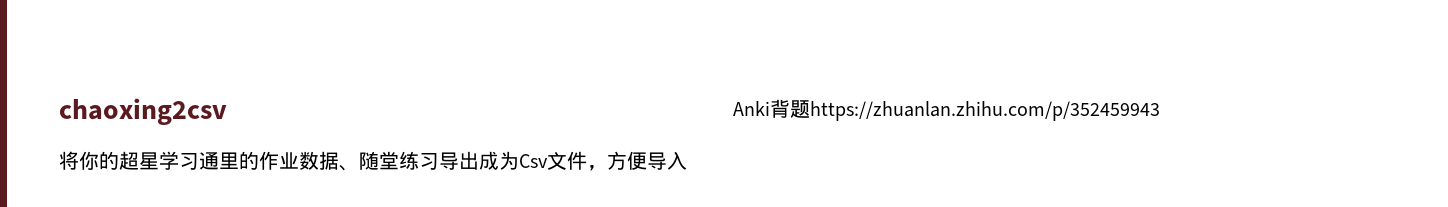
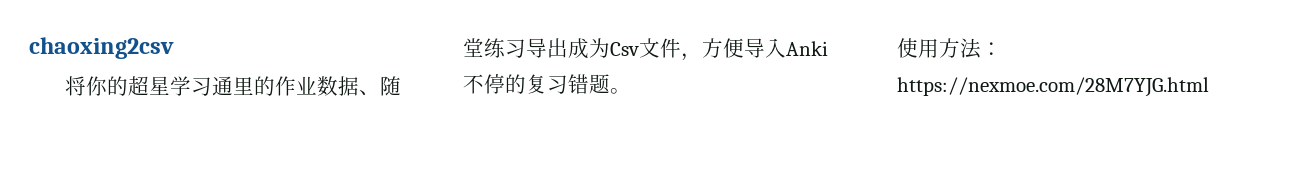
- 将你的超星学习通里的作业数据、随堂练习导出成为Csv文件，方便导入Anki背题https://zhuanlan.zhihu.com/p/352459943
+ 将你的超星学习通里的作业数据、随堂练习导出成为Csv文件，方便导入Anki不停的复习错题。
+ 使用方法：https://nexmoe.com/28M7YJG.html

